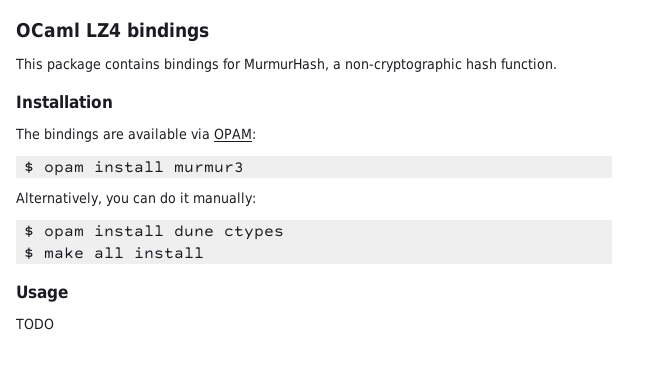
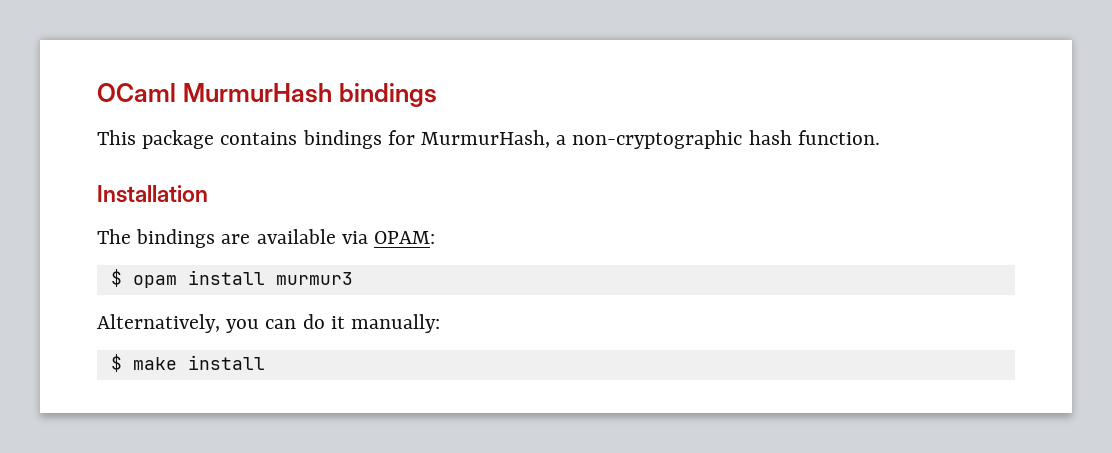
- OCaml LZ4 bindings
+ OCaml MurmurHash bindings
- $ opam install dune ctypes
- $ make all install
- Usage
- TODO
+ $ make install

